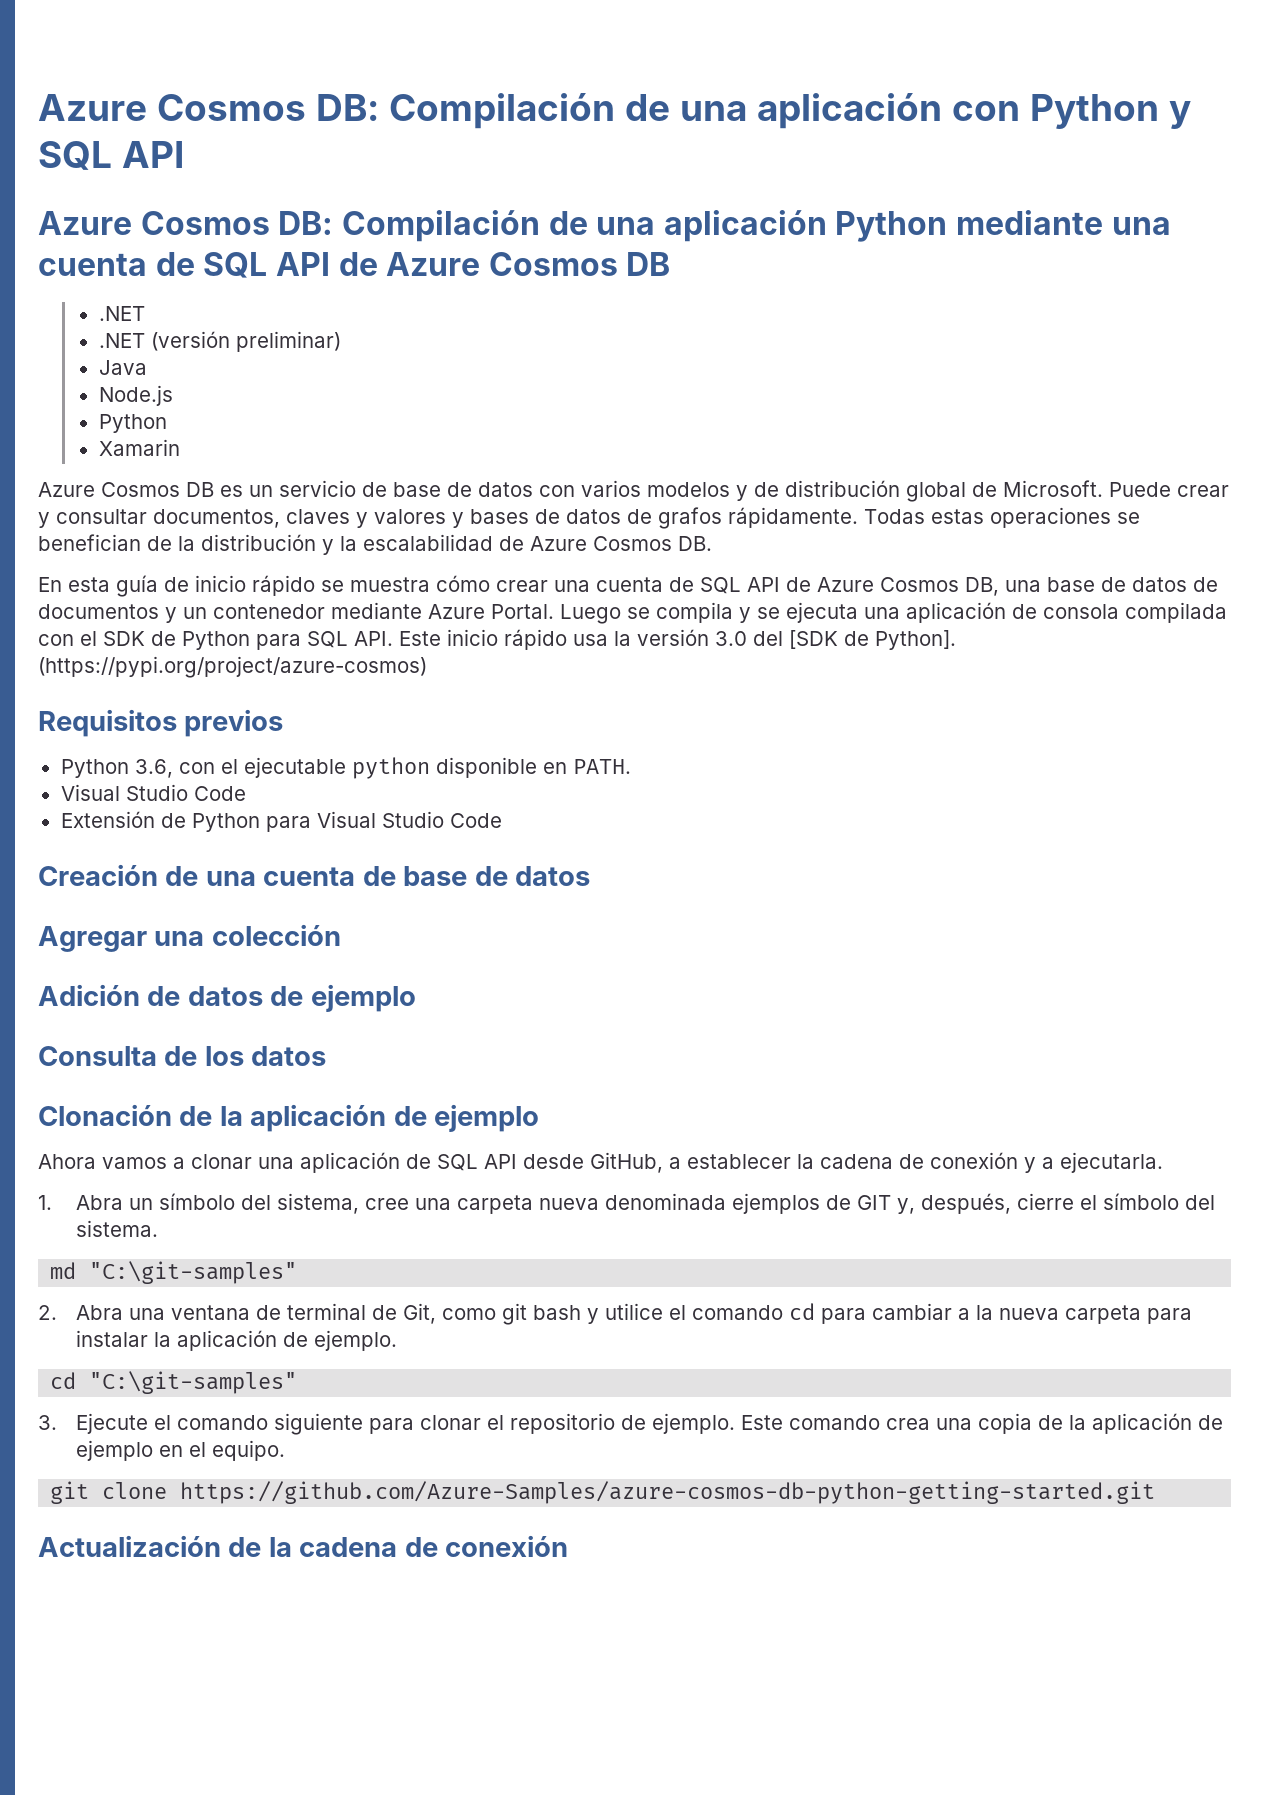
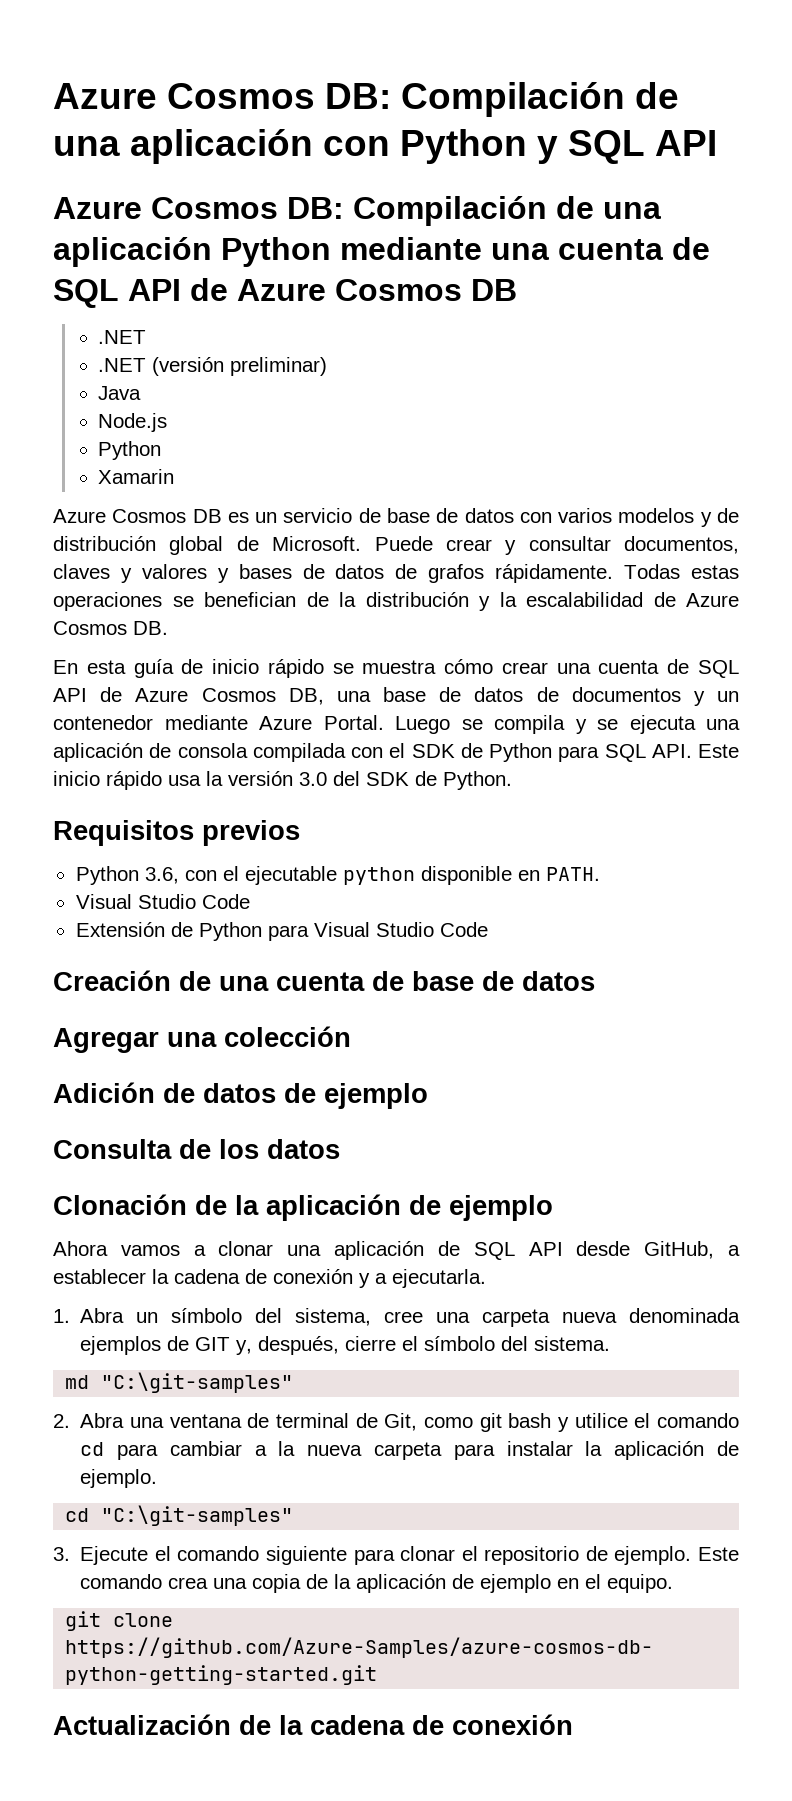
- Luego se compila y se ejecuta una aplicación de consola compilada con el SDK de Python para SQL API. Este inicio rápido usa la versión 3.0 del [SDK de Python]. (https://pypi.org/project/azure-cosmos)
+ Luego se compila y se ejecuta una aplicación de consola compilada con el SDK de Python para SQL API. Este inicio rápido usa la versión 3.0 del SDK de Python.

